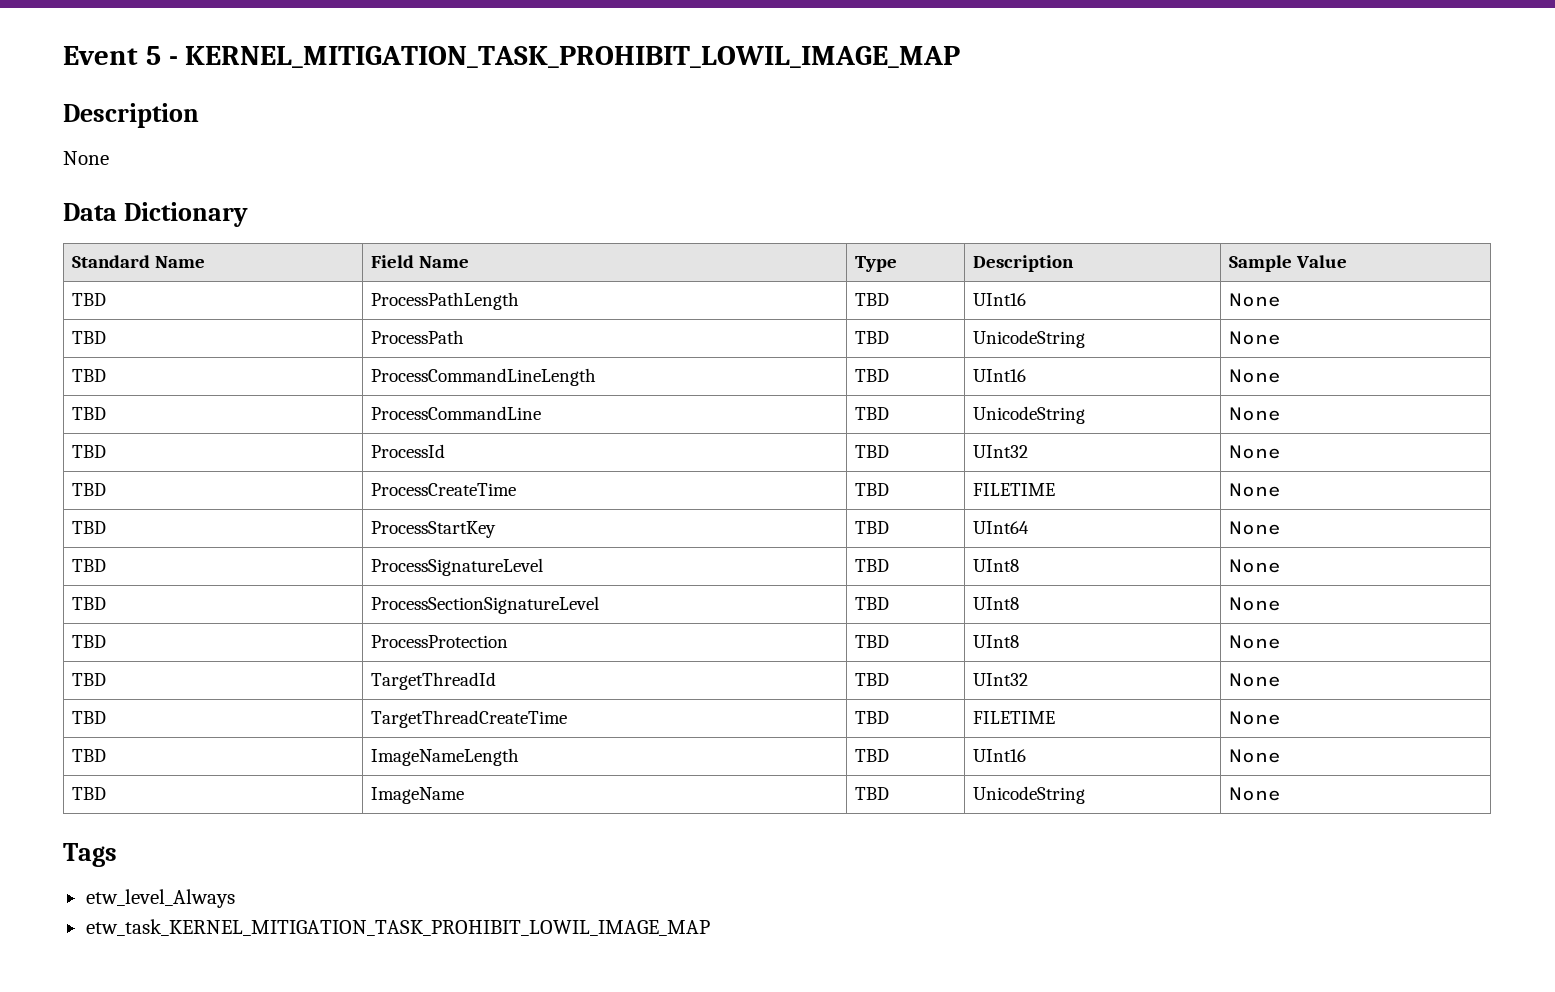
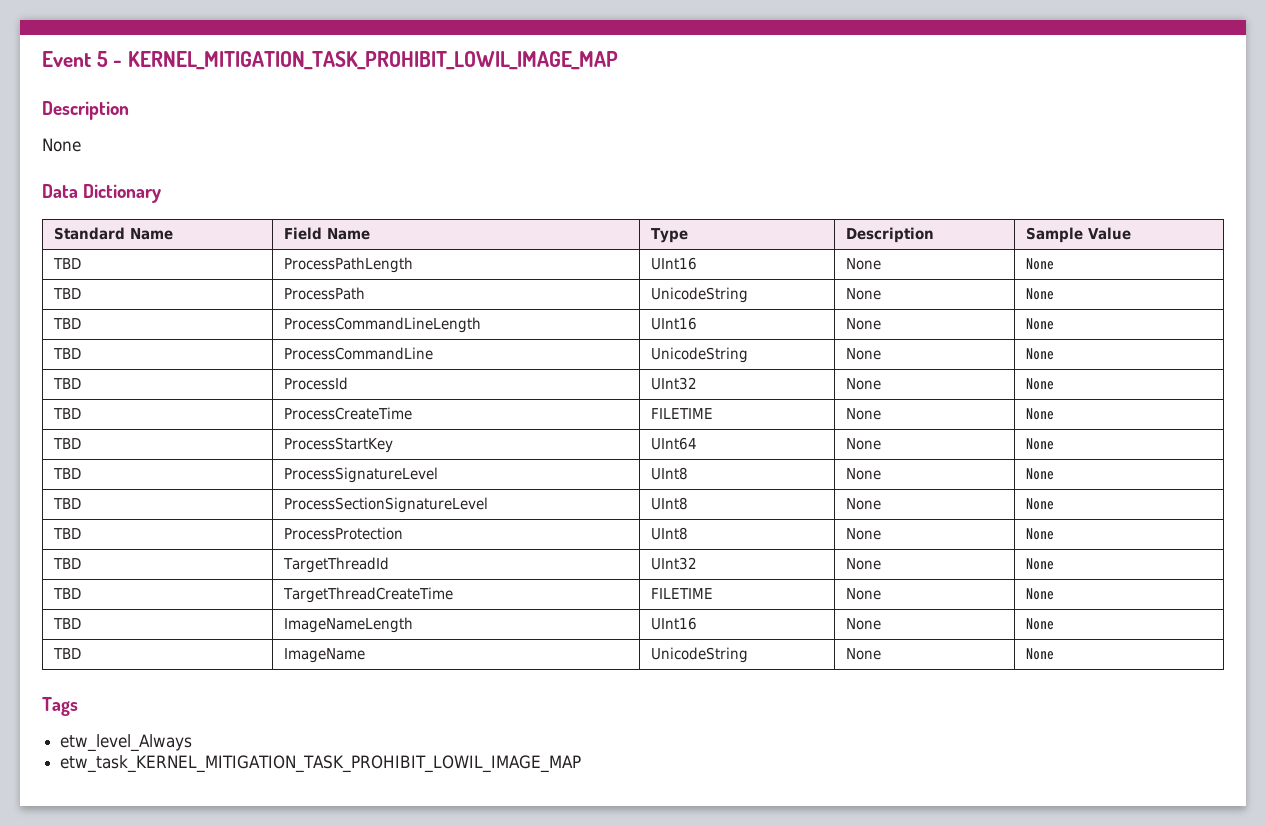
- TBD | ProcessPathLength | TBD | UInt16 | None
+ TBD | ProcessPathLength | UInt16 | None | None
- TBD | ProcessPath | TBD | UnicodeString | None
+ TBD | ProcessPath | UnicodeString | None | None
- TBD | ProcessCommandLineLength | TBD | UInt16 | None
+ TBD | ProcessCommandLineLength | UInt16 | None | None
- TBD | ProcessCommandLine | TBD | UnicodeString | None
+ TBD | ProcessCommandLine | UnicodeString | None | None
- TBD | ProcessId | TBD | UInt32 | None
+ TBD | ProcessId | UInt32 | None | None
- TBD | ProcessCreateTime | TBD | FILETIME | None
+ TBD | ProcessCreateTime | FILETIME | None | None
- TBD | ProcessStartKey | TBD | UInt64 | None
+ TBD | ProcessStartKey | UInt64 | None | None
- TBD | ProcessSignatureLevel | TBD | UInt8 | None
+ TBD | ProcessSignatureLevel | UInt8 | None | None
- TBD | ProcessSectionSignatureLevel | TBD | UInt8 | None
+ TBD | ProcessSectionSignatureLevel | UInt8 | None | None
- TBD | ProcessProtection | TBD | UInt8 | None
+ TBD | ProcessProtection | UInt8 | None | None
- TBD | TargetThreadId | TBD | UInt32 | None
+ TBD | TargetThreadId | UInt32 | None | None
- TBD | TargetThreadCreateTime | TBD | FILETIME | None
+ TBD | TargetThreadCreateTime | FILETIME | None | None
- TBD | ImageNameLength | TBD | UInt16 | None
+ TBD | ImageNameLength | UInt16 | None | None
- TBD | ImageName | TBD | UnicodeString | None
+ TBD | ImageName | UnicodeString | None | None

